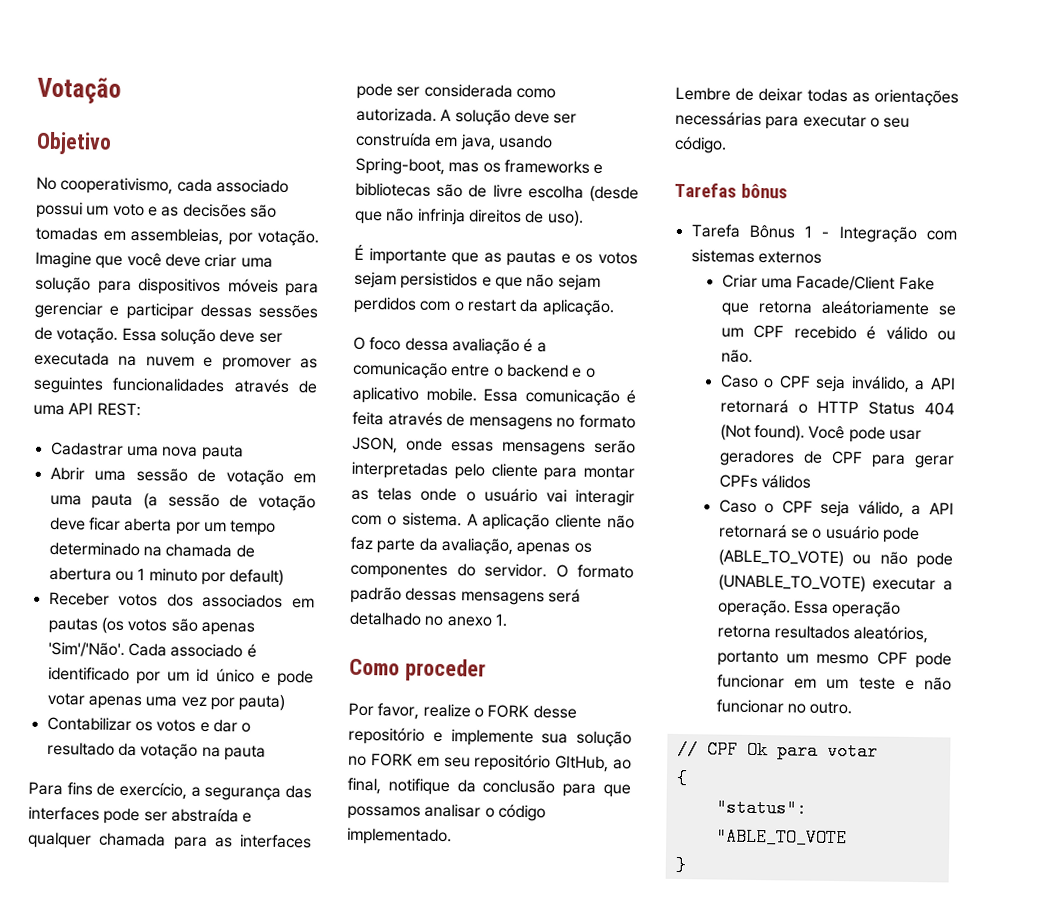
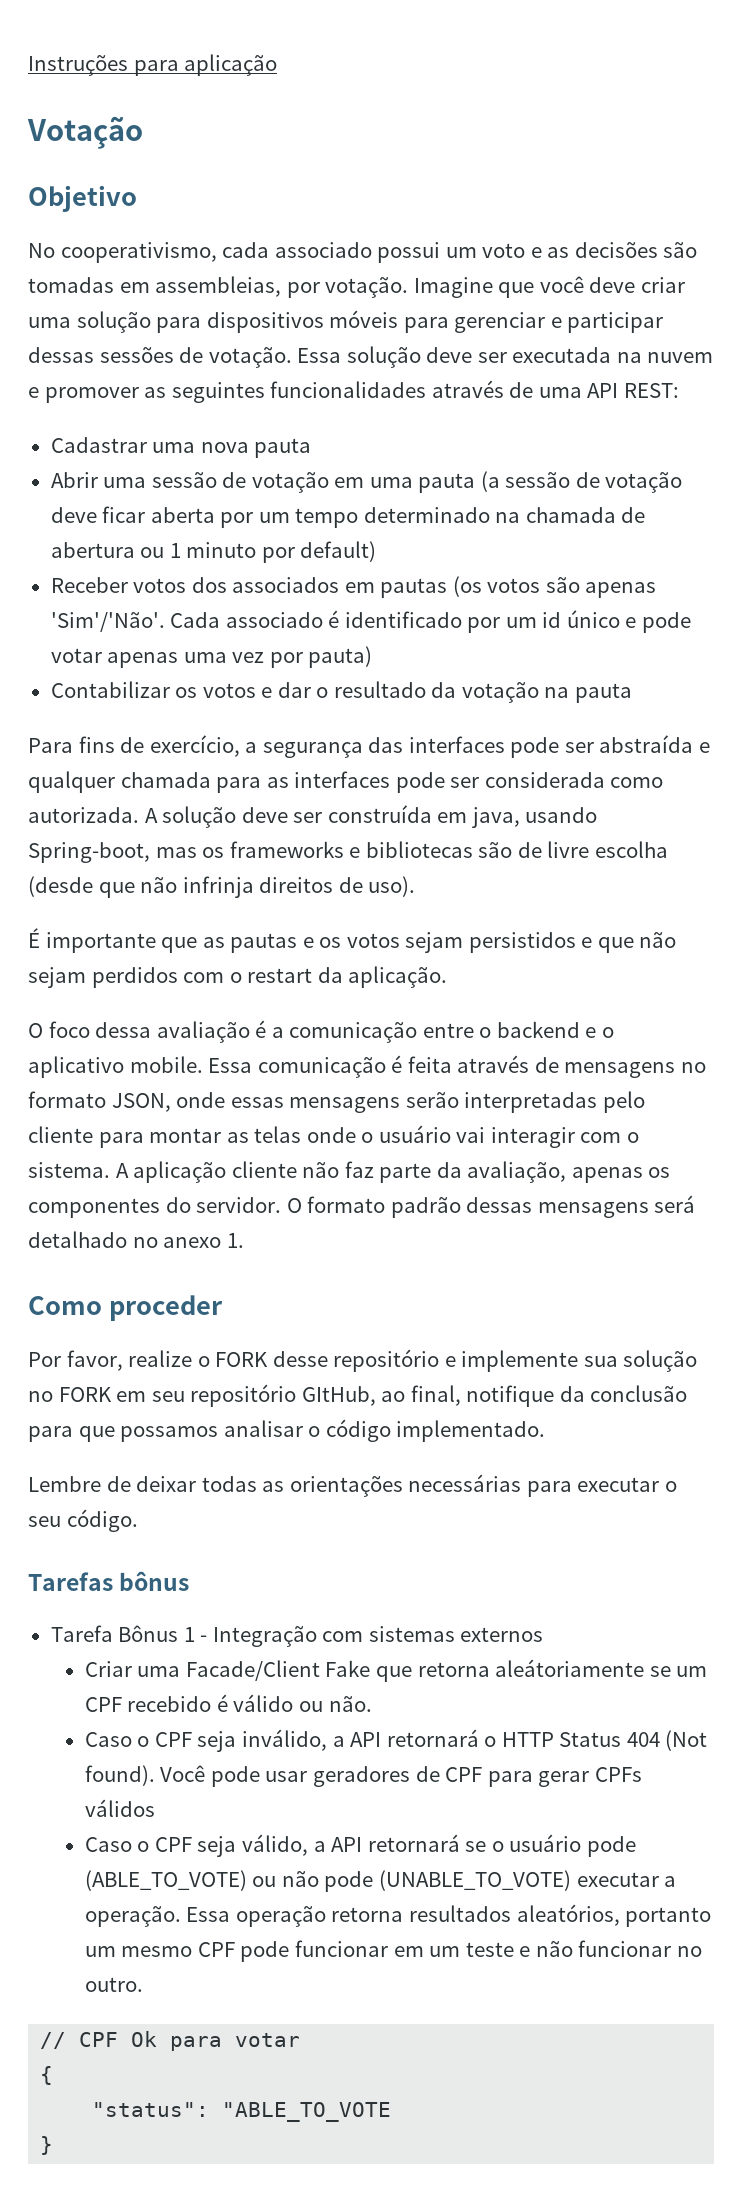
+ Instruções para aplicação

